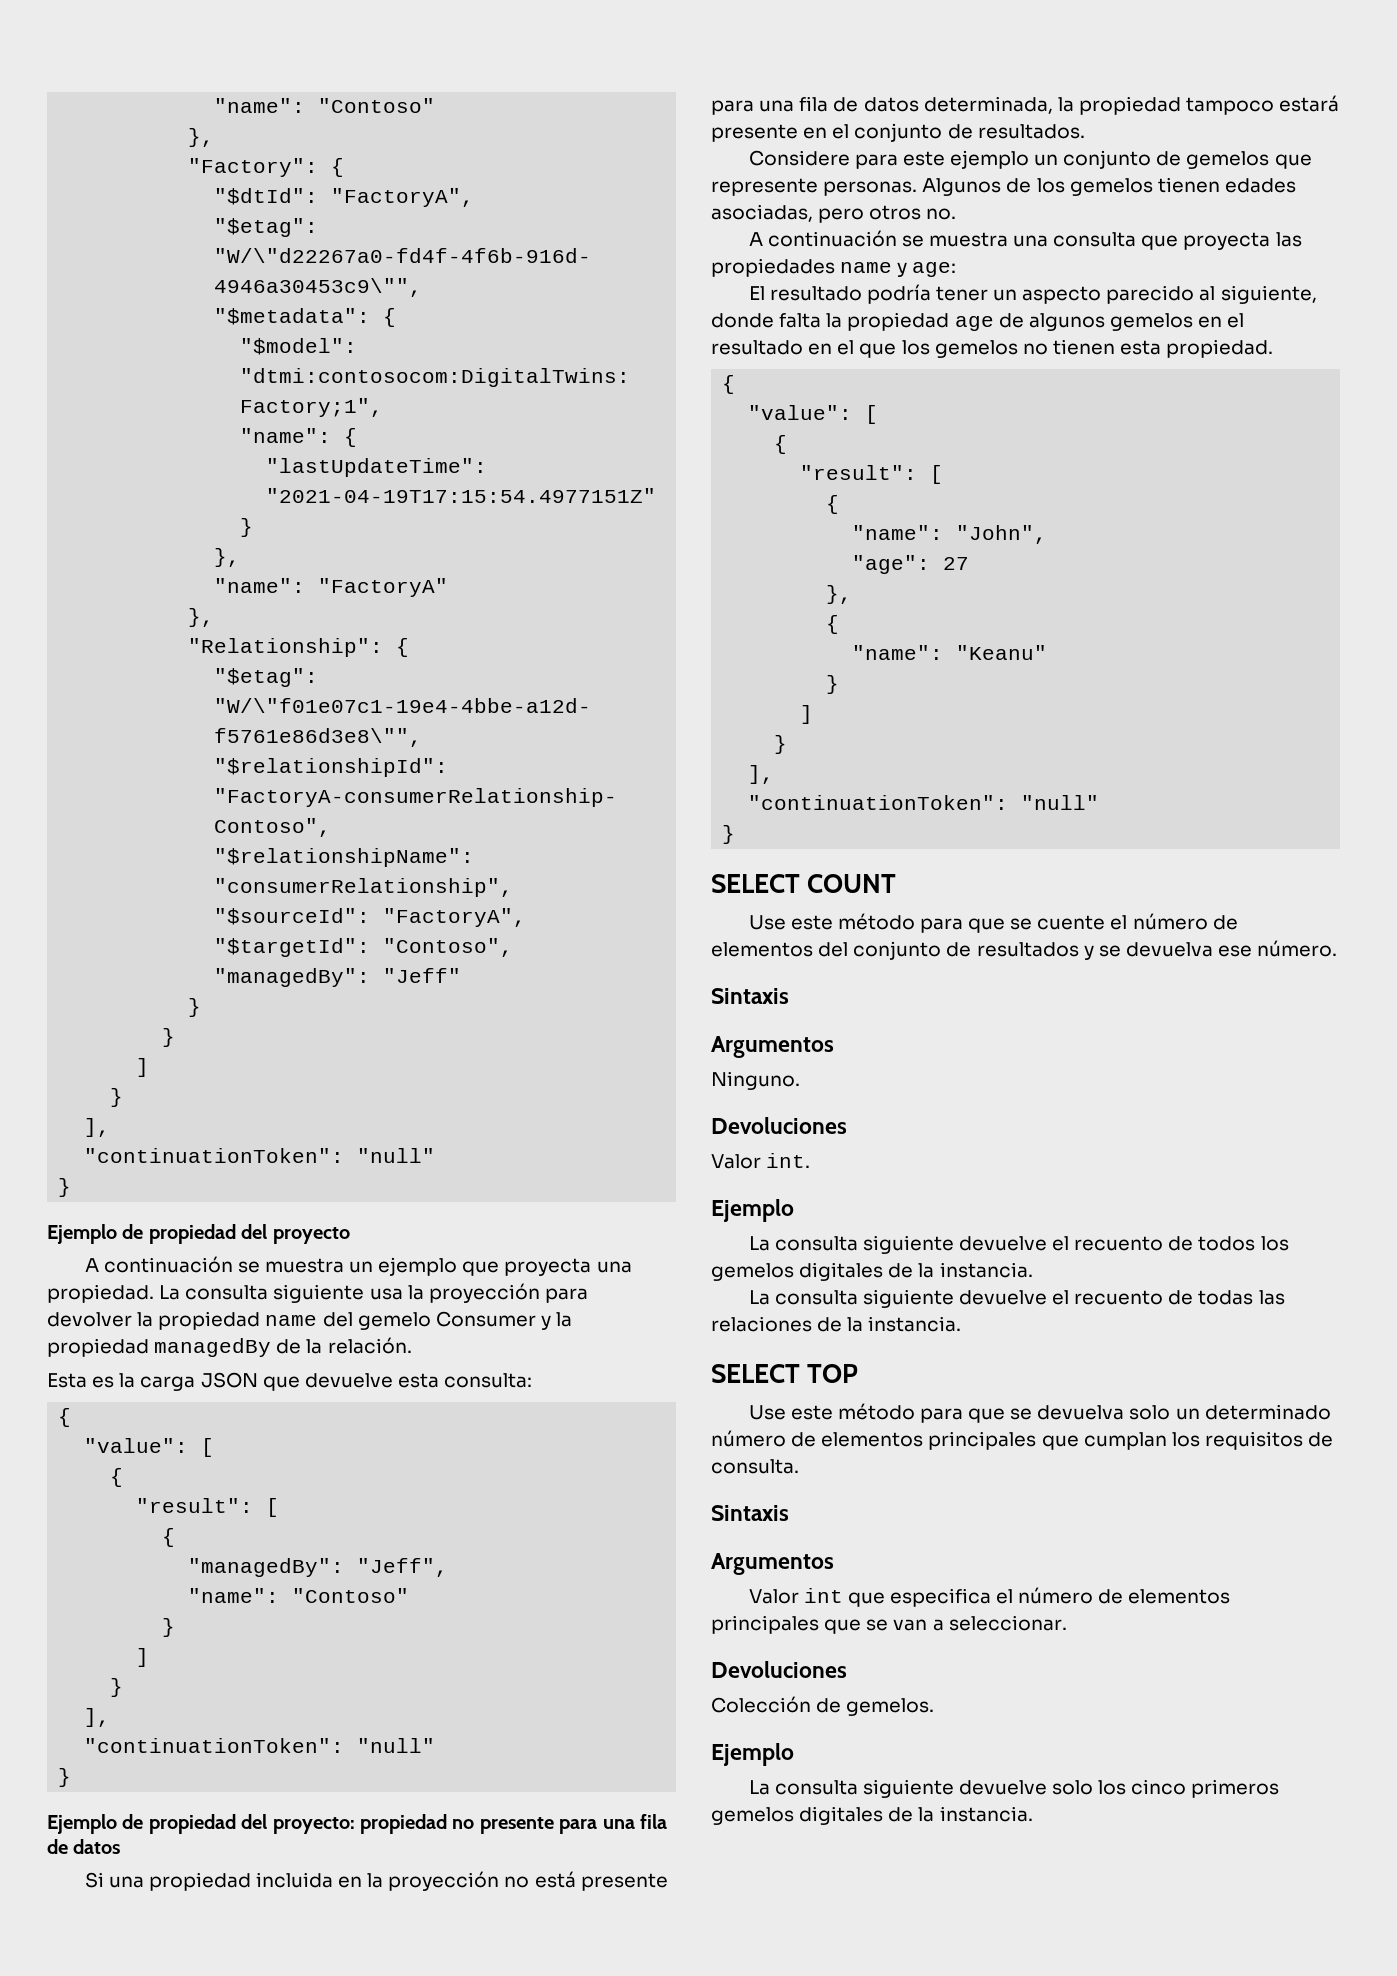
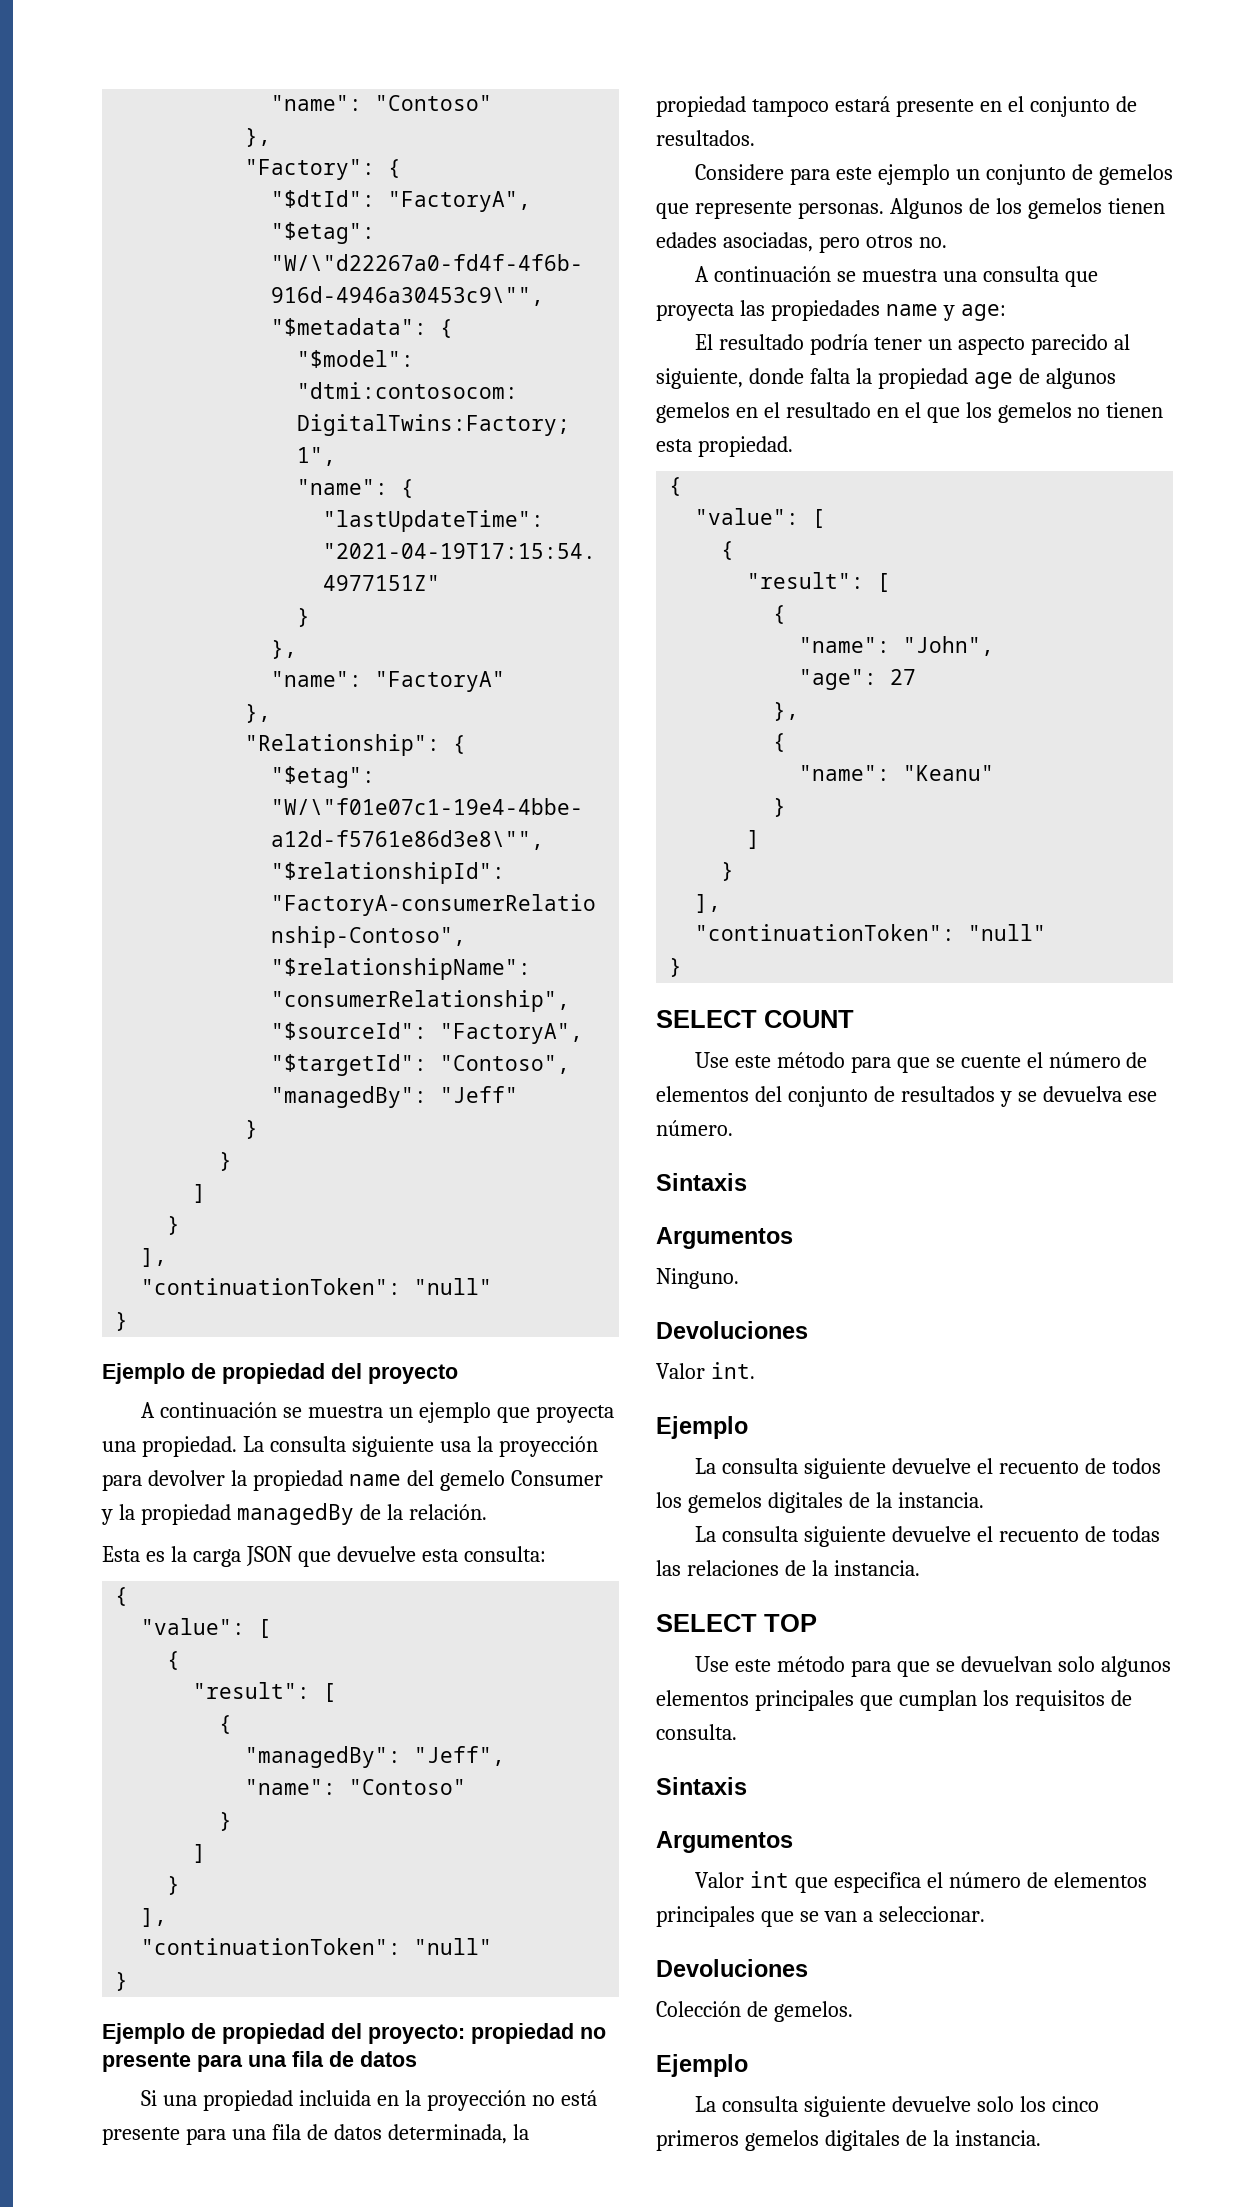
- Use este método para que se devuelva solo un determinado número de elementos principales que cumplan los requisitos de consulta.
+ Use este método para que se devuelvan solo algunos elementos principales que cumplan los requisitos de consulta.

